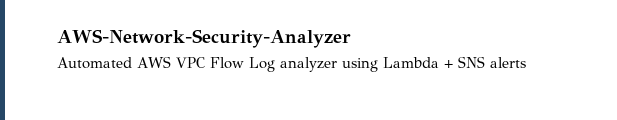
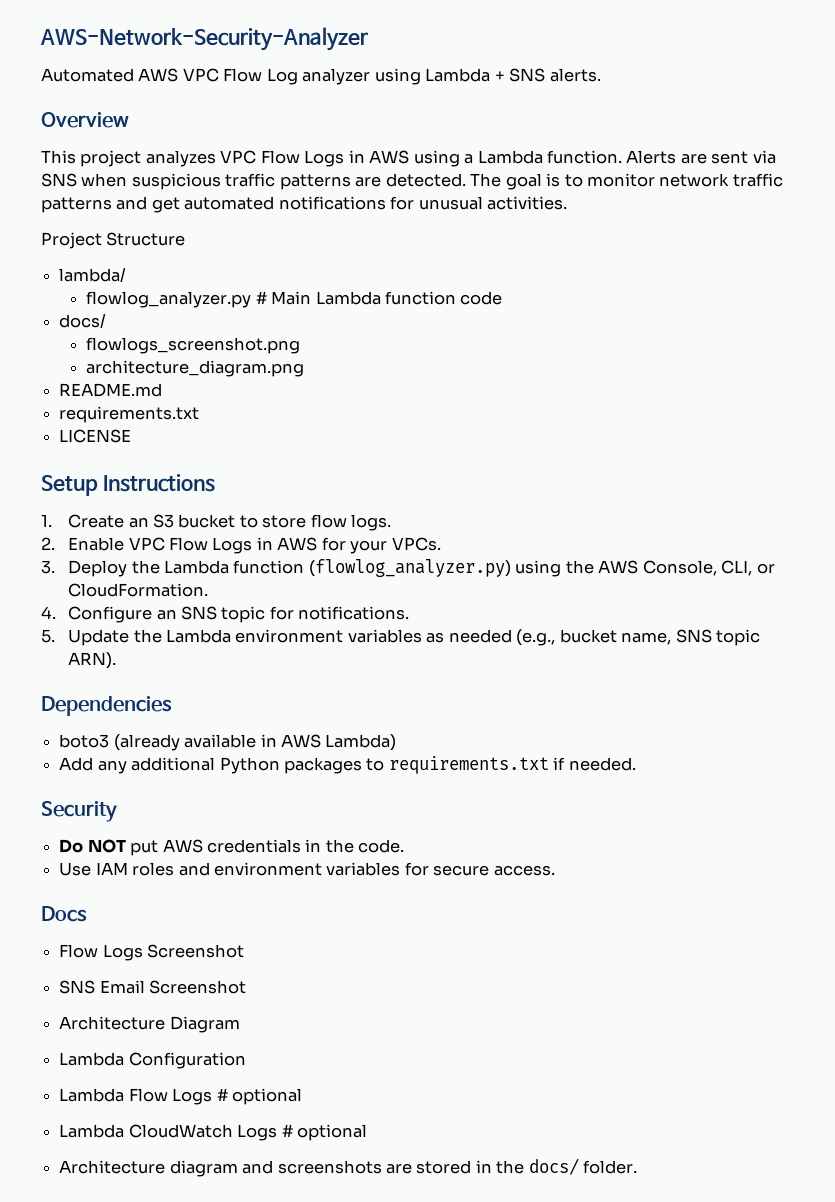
- Automated AWS VPC Flow Log analyzer using Lambda + SNS alerts
+ Automated AWS VPC Flow Log analyzer using Lambda + SNS alerts.
+ Overview
+ This project analyzes VPC Flow Logs in AWS using a Lambda function. Alerts are sent via SNS when suspicious traffic patterns are detected. The goal is to monitor network traffic patterns and get automated notifications for unusual activities.
+ Project Structure
+ lambda/
+ flowlog_analyzer.py # Main Lambda function code
+ docs/
+ flowlogs_screenshot.png
+ architecture_diagram.png
+ README.md
+ requirements.txt
+ LICENSE
+ Setup Instructions
+ 1. Create an S3 bucket to store flow logs.
+ 2. Enable VPC Flow Logs in AWS for your VPCs.
+ 3. Deploy the Lambda function (flowlog_analyzer.py) using the AWS Console, CLI, or CloudFormation.
+ 4. Configure an SNS topic for notifications.
+ 5. Update the Lambda environment variables as needed (e.g., bucket name, SNS topic ARN).
+ Dependencies
+ boto3 (already available in AWS Lambda)
+ Add any additional Python packages to requirements.txt if needed.
+ Security
+ Do NOT put AWS credentials in the code.
+ Use IAM roles and environment variables for secure access.
+ Docs
+ Flow Logs Screenshot
+ SNS Email Screenshot
+ Architecture Diagram
+ Lambda Configuration
+ Lambda Flow Logs # optional
+ Lambda CloudWatch Logs # optional
+ Architecture diagram and screenshots are stored in the docs/ folder.

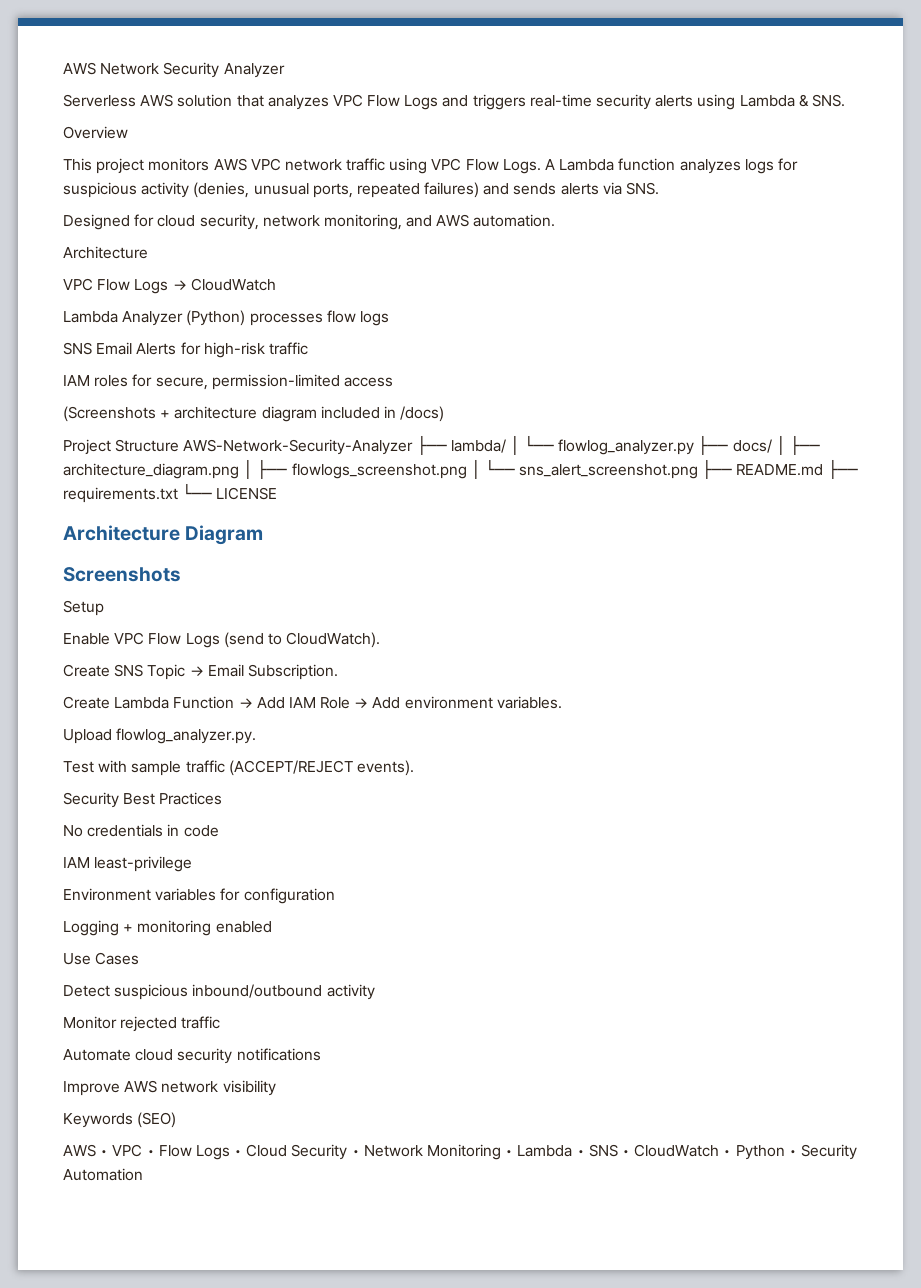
- AWS-Network-Security-Analyzer
- Automated AWS VPC Flow Log analyzer using Lambda + SNS alerts.
+ AWS Network Security Analyzer
+ Serverless AWS solution that analyzes VPC Flow Logs and triggers real-time security alerts using Lambda & SNS.
  Overview
- This project analyzes VPC Flow Logs in AWS using a Lambda function. Alerts are sent via SNS when suspicious traffic patterns are detected. The goal is to monitor network traffic patterns and get automated notifications for unusual activities.
+ This project monitors AWS VPC network traffic using VPC Flow Logs. A Lambda function analyzes logs for suspicious activity (denies, unusual ports, repeated failures) and sends alerts via SNS.
+ Designed for cloud security, network monitoring, and AWS automation.
+ Architecture
+ VPC Flow Logs → CloudWatch
+ Lambda Analyzer (Python) processes flow logs
+ SNS Email Alerts for high-risk traffic
+ IAM roles for secure, permission-limited access
+ (Screenshots + architecture diagram included in /docs)
- Project Structure
- lambda/
- flowlog_analyzer.py # Main Lambda function code
- docs/
- flowlogs_screenshot.png
- architecture_diagram.png
- README.md
- requirements.txt
- LICENSE
+ Project Structure AWS-Network-Security-Analyzer ├── lambda/ │ └── flowlog_analyzer.py ├── docs/ │ ├── architecture_diagram.png │ ├── flowlogs_screenshot.png │ └── sns_alert_screenshot.png ├── README.md ├── requirements.txt └── LICENSE
- Setup Instructions
- 1. Create an S3 bucket to store flow logs.
- 2. Enable VPC Flow Logs in AWS for your VPCs.
- 3. Deploy the Lambda function (flowlog_analyzer.py) using the AWS Console, CLI, or CloudFormation.
- 4. Configure an SNS topic for notifications.
- 5. Update the Lambda environment variables as needed (e.g., bucket name, SNS topic ARN).
- Dependencies
- boto3 (already available in AWS Lambda)
- Add any additional Python packages to requirements.txt if needed.
- Security
- Do NOT put AWS credentials in the code.
- Use IAM roles and environment variables for secure access.
- Docs
- Flow Logs Screenshot
- SNS Email Screenshot
  Architecture Diagram
- Lambda Configuration
- Lambda Flow Logs # optional
- Lambda CloudWatch Logs # optional
- Architecture diagram and screenshots are stored in the docs/ folder.
+ Screenshots
+ Setup
+ Enable VPC Flow Logs (send to CloudWatch).
+ Create SNS Topic → Email Subscription.
+ Create Lambda Function → Add IAM Role → Add environment variables.
+ Upload flowlog_analyzer.py.
+ Test with sample traffic (ACCEPT/REJECT events).
+ Security Best Practices
+ No credentials in code
+ IAM least-privilege
+ Environment variables for configuration
+ Logging + monitoring enabled
+ Use Cases
+ Detect suspicious inbound/outbound activity
+ Monitor rejected traffic
+ Automate cloud security notifications
+ Improve AWS network visibility
+ Keywords (SEO)
+ AWS • VPC • Flow Logs • Cloud Security • Network Monitoring • Lambda • SNS • CloudWatch • Python • Security Automation

